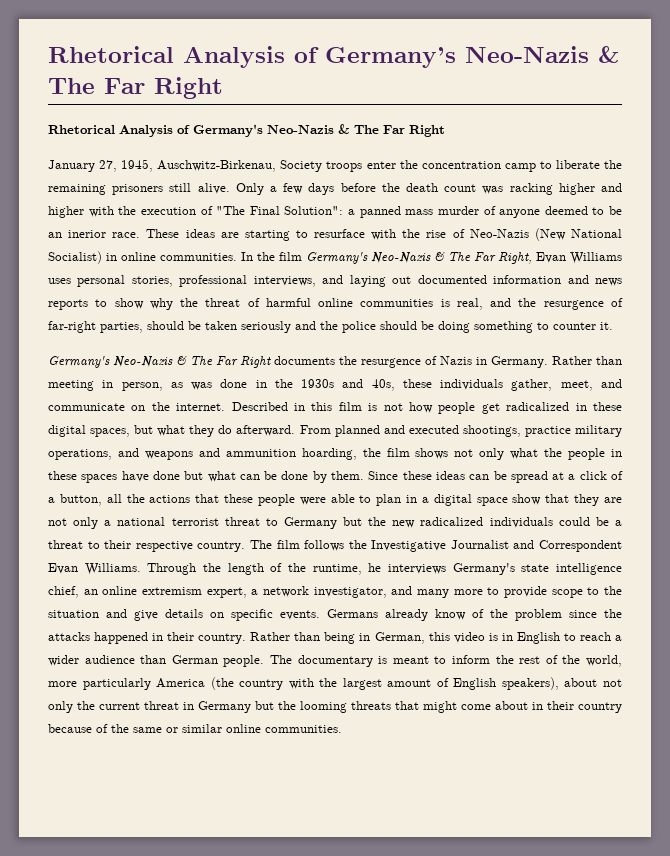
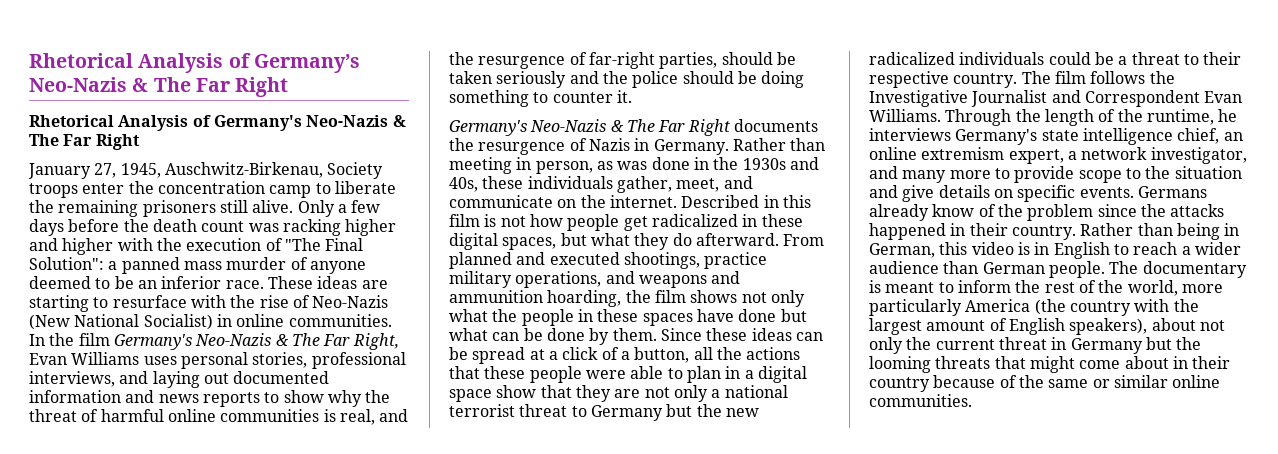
- Only a few days before the death count was racking higher and higher with the execution of "The Final Solution": a panned mass murder of anyone deemed to be an inerior race.
+ Only a few days before the death count was racking higher and higher with the execution of "The Final Solution": a panned mass murder of anyone deemed to be an inferior race.

